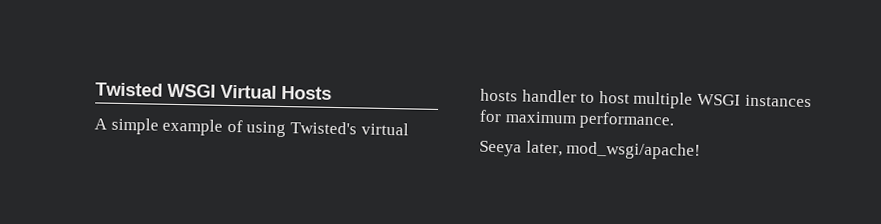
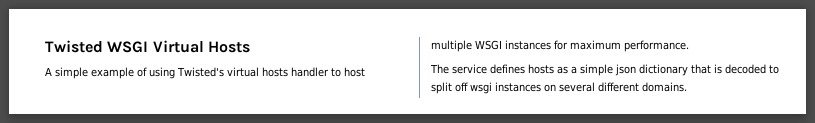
- Seeya later, mod_wsgi/apache!
+ The service defines hosts as a simple json dictionary that is decoded to split off wsgi instances on several different domains.

